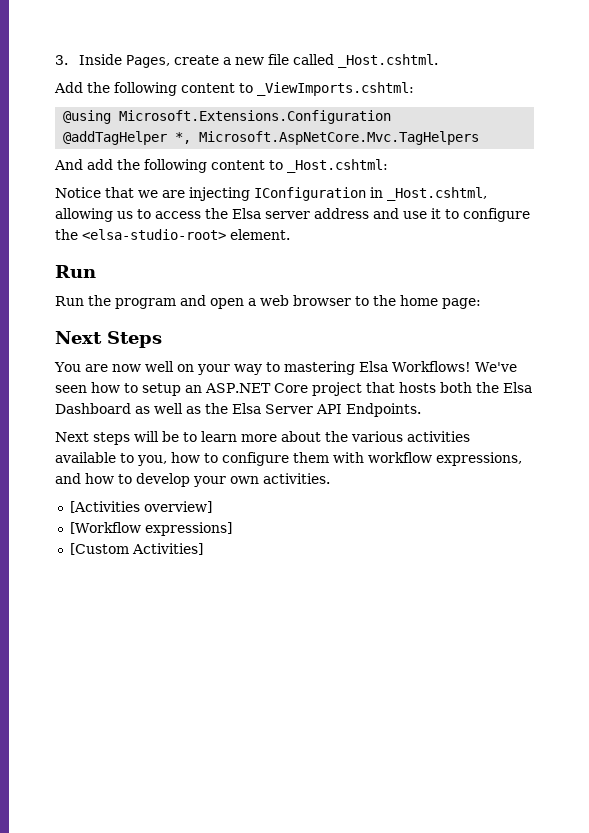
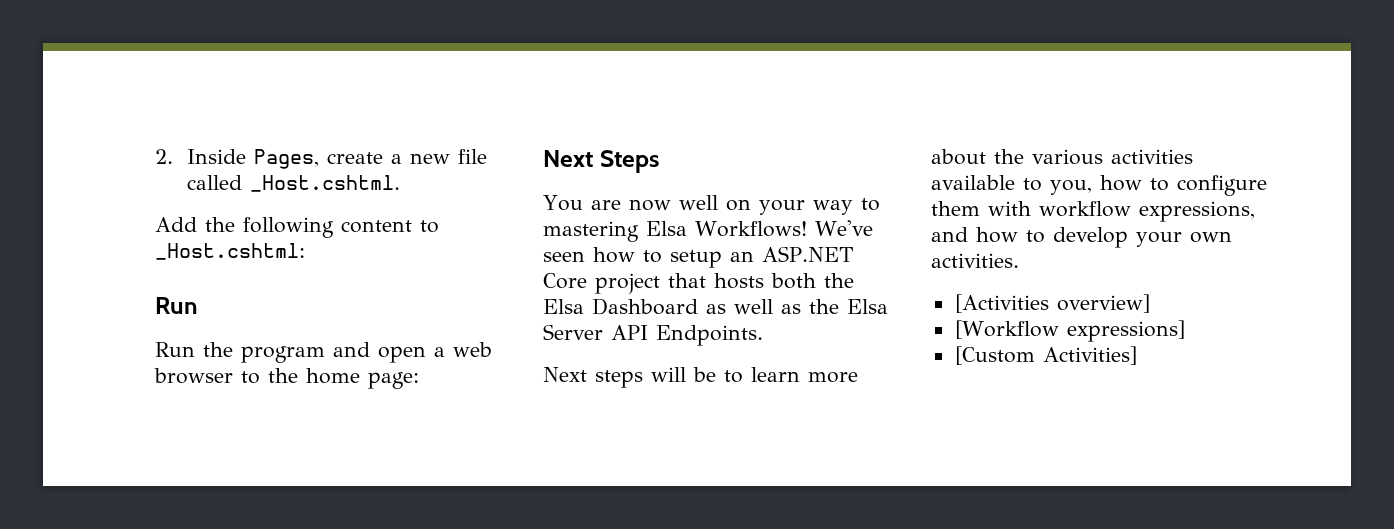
- 3. Inside Pages, create a new file called _Host.cshtml.
+ 2. Inside Pages, create a new file called _Host.cshtml.
- Add the following content to _ViewImports.cshtml:
- @using Microsoft.Extensions.Configuration
- @addTagHelper *, Microsoft.AspNetCore.Mvc.TagHelpers
- And add the following content to _Host.cshtml:
- Notice that we are injecting IConfiguration in _Host.cshtml, allowing us to access the Elsa server address and use it to configure the <elsa-studio-root> element.
+ Add the following content to _Host.cshtml:

